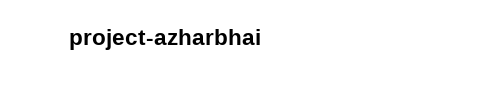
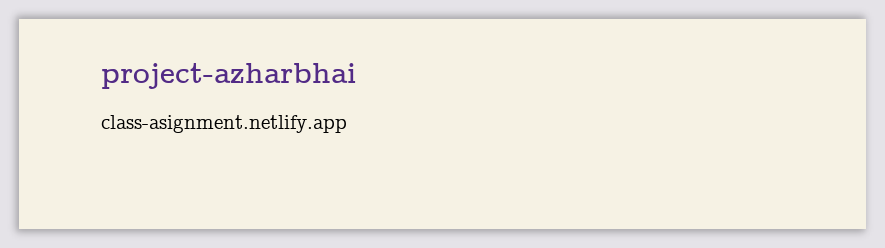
+ class-asignment.netlify.app

